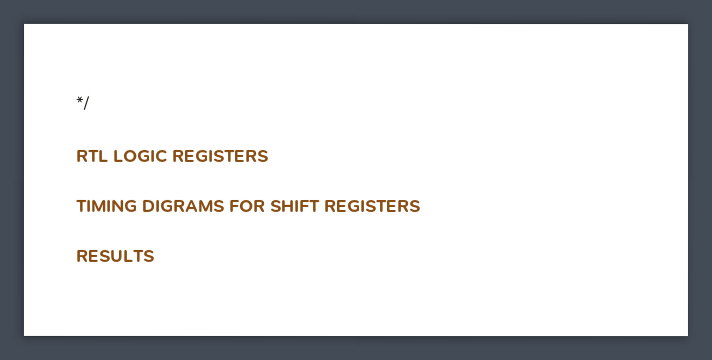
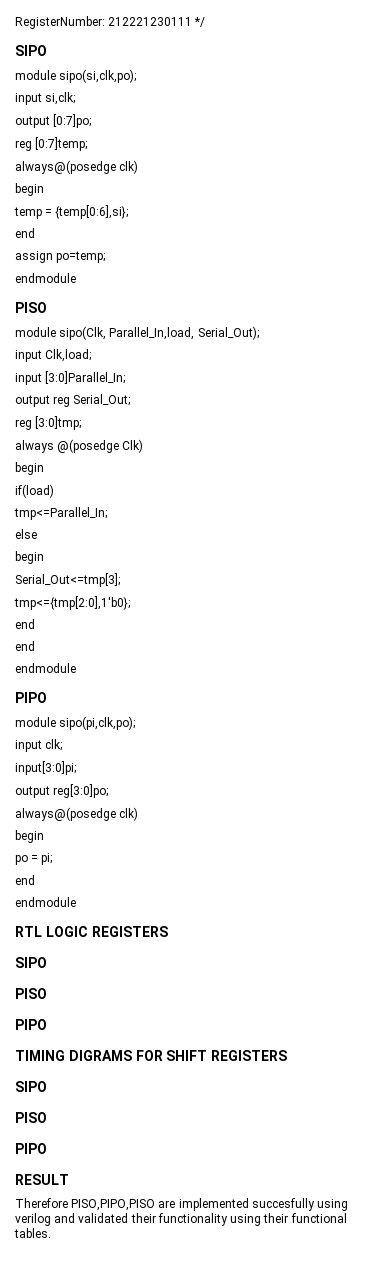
- */
+ RegisterNumber: 212221230111 */
+ SIPO
+ module sipo(si,clk,po);
+ input si,clk;
+ output [0:7]po;
+ reg [0:7]temp;
+ always@(posedge clk)
+ begin
+ temp = {temp[0:6],si};
+ end
+ assign po=temp;
+ endmodule
+ PISO
+ module sipo(Clk, Parallel_In,load, Serial_Out);
+ input Clk,load;
+ input [3:0]Parallel_In;
+ output reg Serial_Out;
+ reg [3:0]tmp;
+ always @(posedge Clk)
+ begin
+ if(load)
+ tmp<=Parallel_In;
+ else
+ begin
+ Serial_Out<=tmp[3];
+ tmp<={tmp[2:0],1'b0};
+ end
+ end
+ endmodule
+ PIPO
+ module sipo(pi,clk,po);
+ input clk;
+ input[3:0]pi;
+ output reg[3:0]po;
+ always@(posedge clk)
+ begin
+ po = pi;
+ end
+ endmodule
  RTL LOGIC REGISTERS
+ SIPO
+ PISO
+ PIPO
  TIMING DIGRAMS FOR SHIFT REGISTERS
- RESULTS
+ SIPO
+ PISO
+ PIPO
+ RESULT
+ Therefore PISO,PIPO,PISO are implemented succesfully using verilog and validated their functionality using their functional tables.

